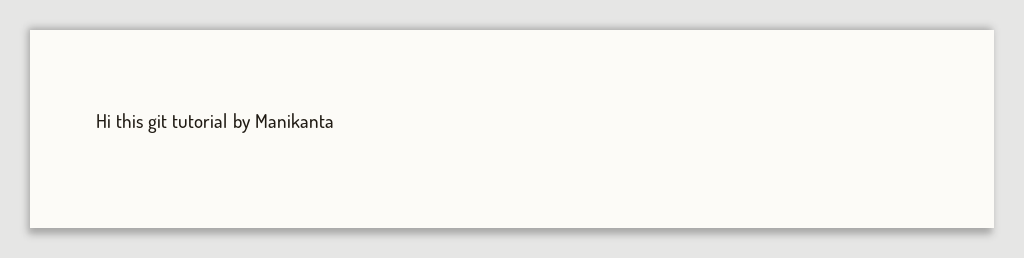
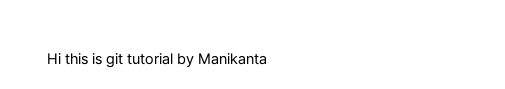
- Hi this git tutorial by Manikanta
+ Hi this is git tutorial by Manikanta

